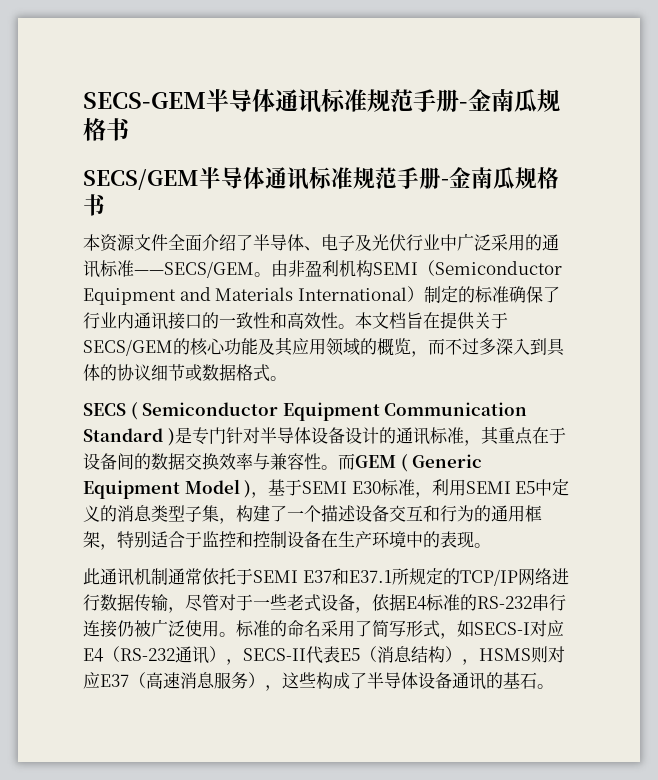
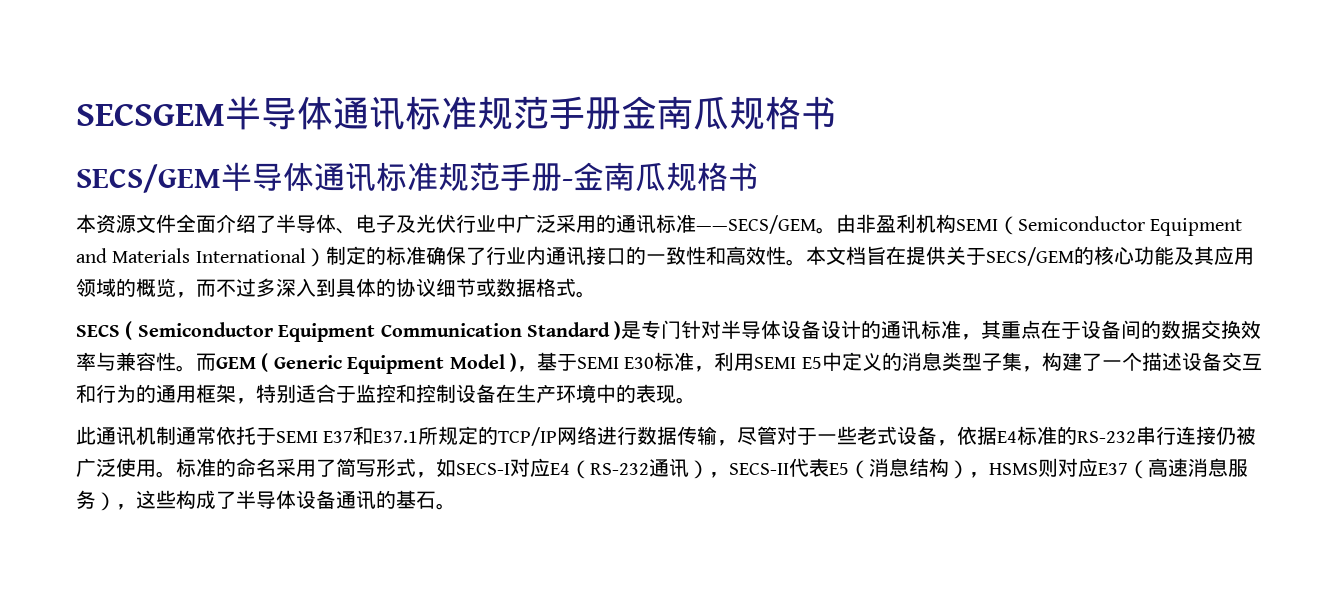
- SECS-GEM半导体通讯标准规范手册-金南瓜规格书
+ SECSGEM半导体通讯标准规范手册金南瓜规格书

